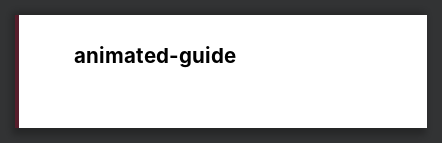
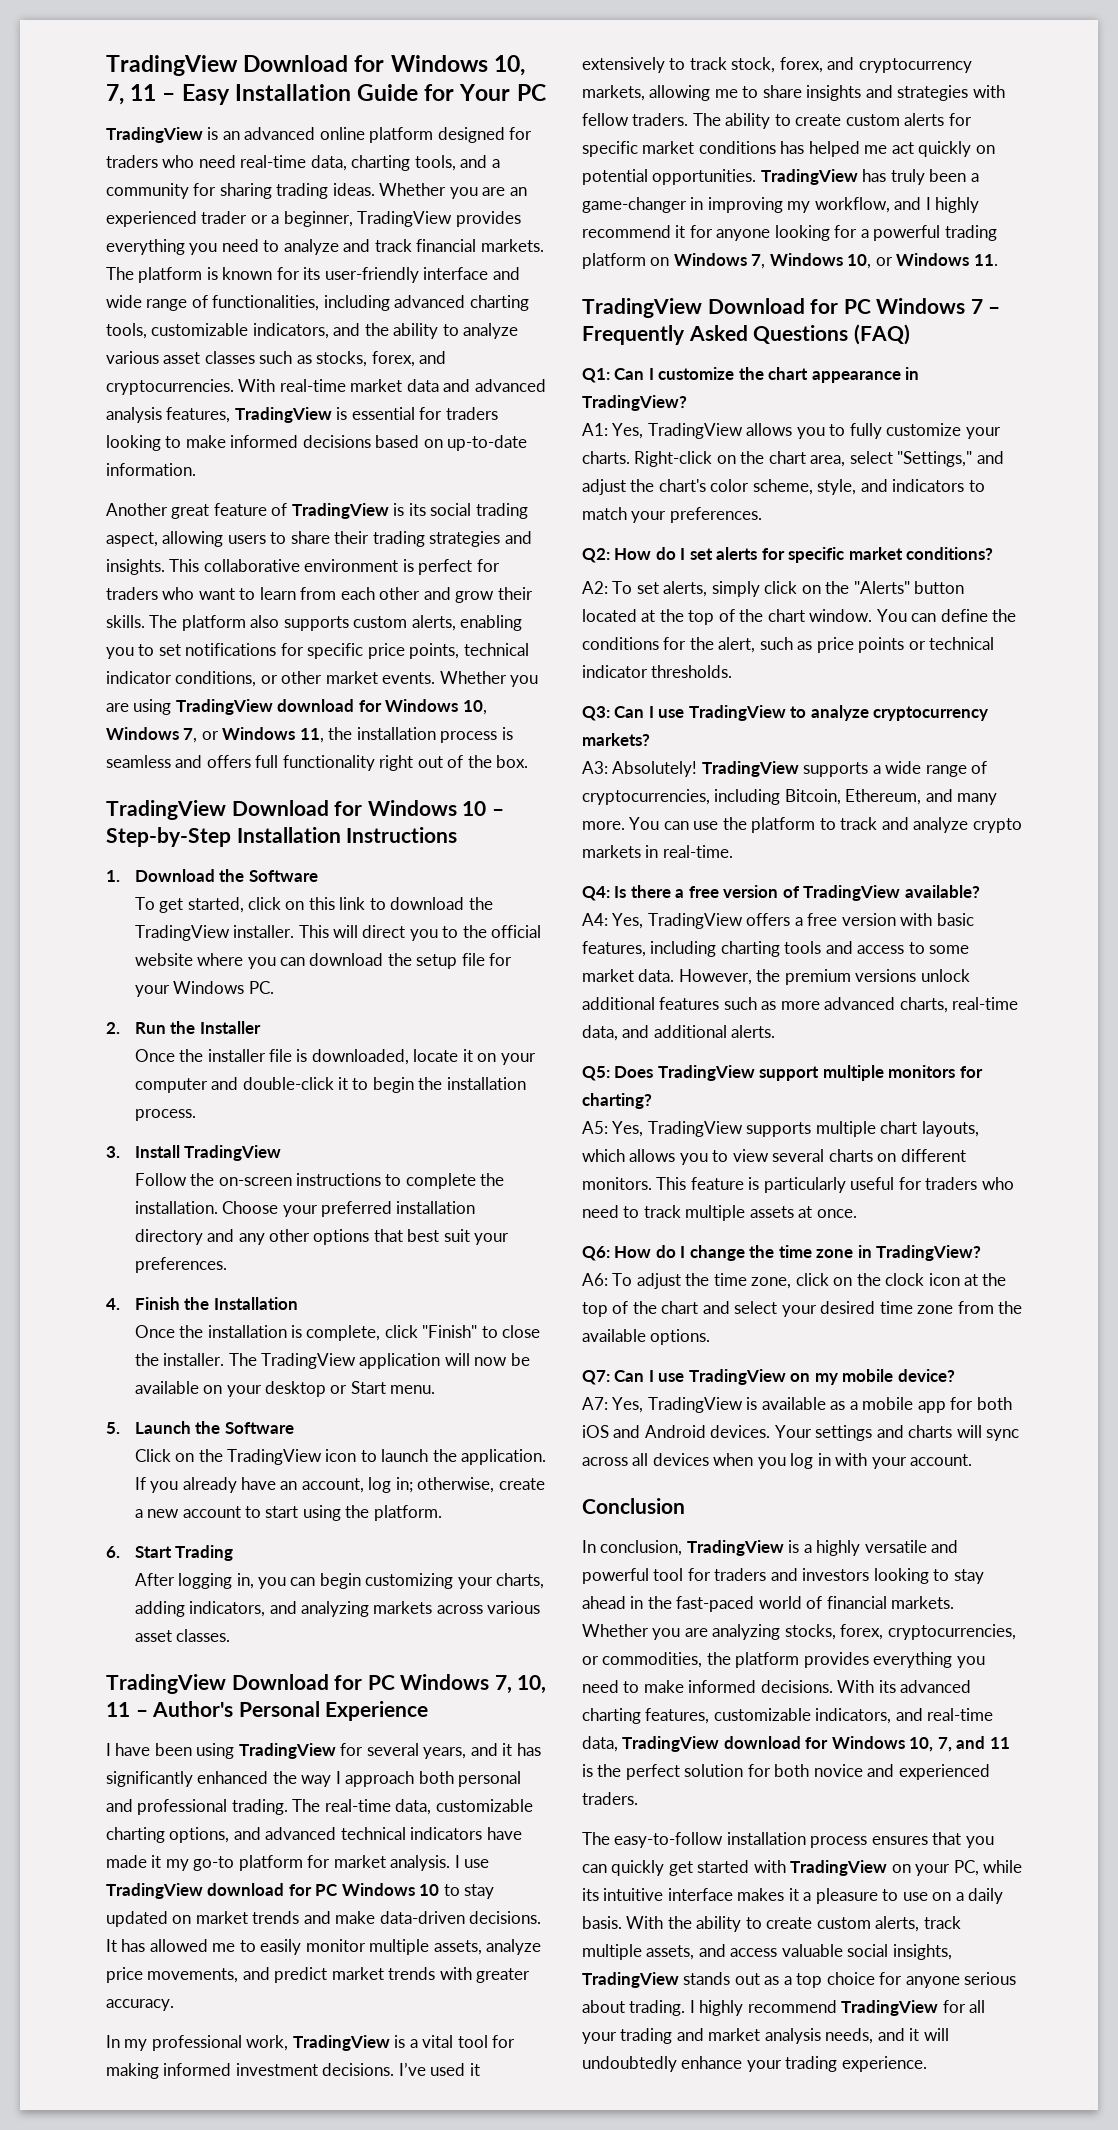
- animated-guide
+ TradingView Download for Windows 10, 7, 11 – Easy Installation Guide for Your PC
+ TradingView is an advanced online platform designed for traders who need real-time data, charting tools, and a community for sharing trading ideas. Whether you are an experienced trader or a beginner, TradingView provides everything you need to analyze and track financial markets. The platform is known for its user-friendly interface and wide range of functionalities, including advanced charting tools, customizable indicators, and the ability to analyze various asset classes such as stocks, forex, and cryptocurrencies. With real-time market data and advanced analysis features, TradingView is essential for traders looking to make informed decisions based on up-to-date information.
+ Another great feature of TradingView is its social trading aspect, allowing users to share their trading strategies and insights. This collaborative environment is perfect for traders who want to learn from each other and grow their skills. The platform also supports custom alerts, enabling you to set notifications for specific price points, technical indicator conditions, or other market events. Whether you are using TradingView download for Windows 10, Windows 7, or Windows 11, the installation process is seamless and offers full functionality right out of the box.
+ TradingView Download for Windows 10 – Step-by-Step Installation Instructions
+ 1. Download the Software
+ To get started, click on this link to download the TradingView installer. This will direct you to the official website where you can download the setup file for your Windows PC.
+ 2. Run the Installer
+ Once the installer file is downloaded, locate it on your computer and double-click it to begin the installation process.
+ 3. Install TradingView
+ Follow the on-screen instructions to complete the installation. Choose your preferred installation directory and any other options that best suit your preferences.
+ 4. Finish the Installation
+ Once the installation is complete, click "Finish" to close the installer. The TradingView application will now be available on your desktop or Start menu.
+ 5. Launch the Software
+ Click on the TradingView icon to launch the application. If you already have an account, log in; otherwise, create a new account to start using the platform.
+ 6. Start Trading
+ After logging in, you can begin customizing your charts, adding indicators, and analyzing markets across various asset classes.
+ TradingView Download for PC Windows 7, 10, 11 – Author's Personal Experience
+ I have been using TradingView for several years, and it has significantly enhanced the way I approach both personal and professional trading. The real-time data, customizable charting options, and advanced technical indicators have made it my go-to platform for market analysis. I use TradingView download for PC Windows 10 to stay updated on market trends and make data-driven decisions. It has allowed me to easily monitor multiple assets, analyze price movements, and predict market trends with greater accuracy.
+ In my professional work, TradingView is a vital tool for making informed investment decisions. I’ve used it extensively to track stock, forex, and cryptocurrency markets, allowing me to share insights and strategies with fellow traders. The ability to create custom alerts for specific market conditions has helped me act quickly on potential opportunities. TradingView has truly been a game-changer in improving my workflow, and I highly recommend it for anyone looking for a powerful trading platform on Windows 7, Windows 10, or Windows 11.
+ TradingView Download for PC Windows 7 – Frequently Asked Questions (FAQ)
+ Q1: Can I customize the chart appearance in TradingView?
+ A1: Yes, TradingView allows you to fully customize your charts. Right-click on the chart area, select "Settings," and adjust the chart's color scheme, style, and indicators to match your preferences.
+ Q2: How do I set alerts for specific market conditions?
+ A2: To set alerts, simply click on the "Alerts" button located at the top of the chart window. You can define the conditions for the alert, such as price points or technical indicator thresholds.
+ Q3: Can I use TradingView to analyze cryptocurrency markets?
+ A3: Absolutely! TradingView supports a wide range of cryptocurrencies, including Bitcoin, Ethereum, and many more. You can use the platform to track and analyze crypto markets in real-time.
+ Q4: Is there a free version of TradingView available?
+ A4: Yes, TradingView offers a free version with basic features, including charting tools and access to some market data. However, the premium versions unlock additional features such as more advanced charts, real-time data, and additional alerts.
+ Q5: Does TradingView support multiple monitors for charting?
+ A5: Yes, TradingView supports multiple chart layouts, which allows you to view several charts on different monitors. This feature is particularly useful for traders who need to track multiple assets at once.
+ Q6: How do I change the time zone in TradingView?
+ A6: To adjust the time zone, click on the clock icon at the top of the chart and select your desired time zone from the available options.
+ Q7: Can I use TradingView on my mobile device?
+ A7: Yes, TradingView is available as a mobile app for both iOS and Android devices. Your settings and charts will sync across all devices when you log in with your account.
+ Conclusion
+ In conclusion, TradingView is a highly versatile and powerful tool for traders and investors looking to stay ahead in the fast-paced world of financial markets. Whether you are analyzing stocks, forex, cryptocurrencies, or commodities, the platform provides everything you need to make informed decisions. With its advanced charting features, customizable indicators, and real-time data, TradingView download for Windows 10, 7, and 11 is the perfect solution for both novice and experienced traders.
+ The easy-to-follow installation process ensures that you can quickly get started with TradingView on your PC, while its intuitive interface makes it a pleasure to use on a daily basis. With the ability to create custom alerts, track multiple assets, and access valuable social insights, TradingView stands out as a top choice for anyone serious about trading. I highly recommend TradingView for all your trading and market analysis needs, and it will undoubtedly enhance your trading experience.

